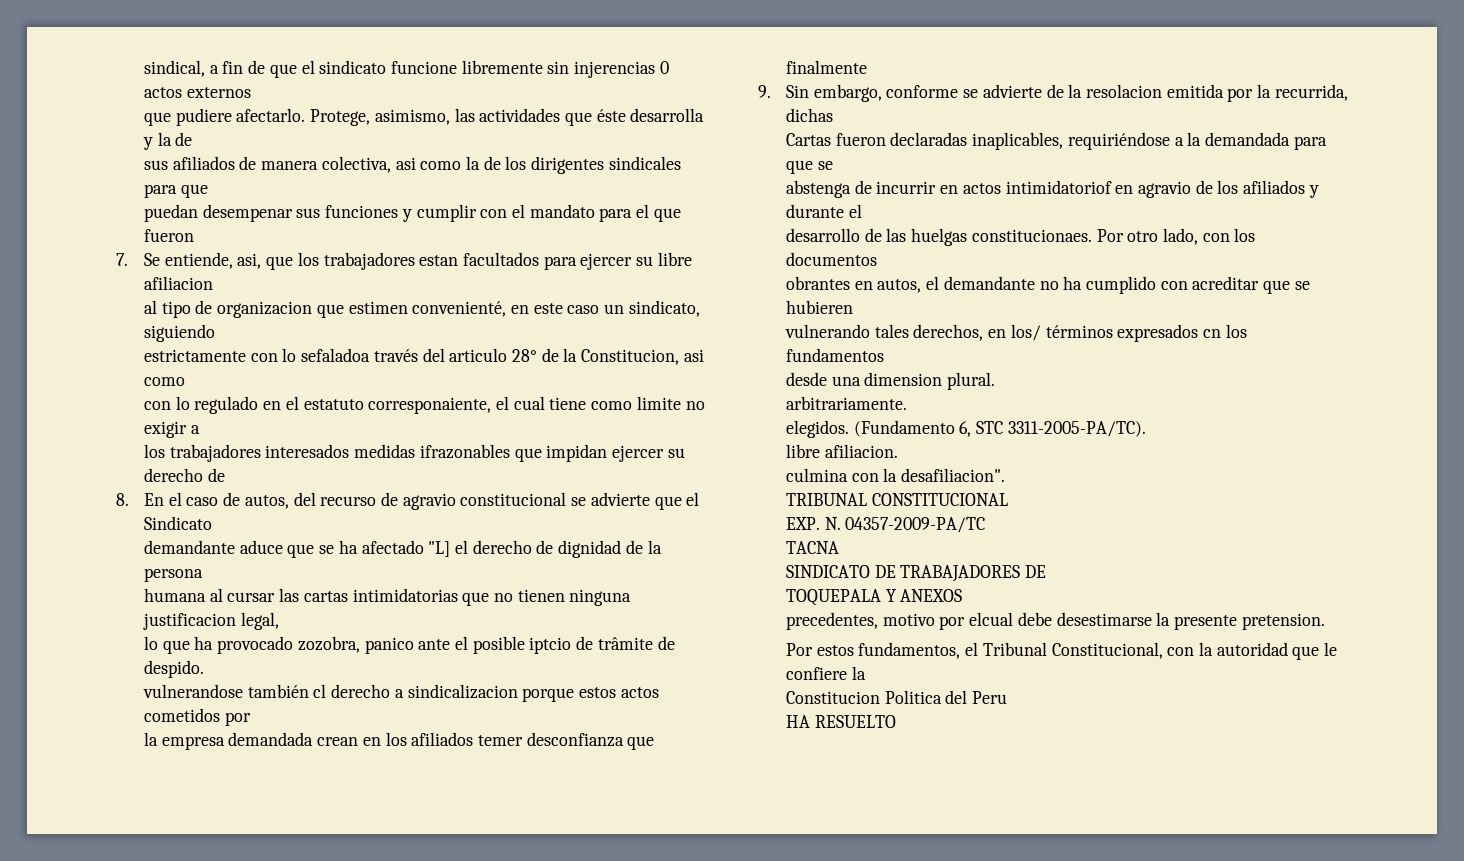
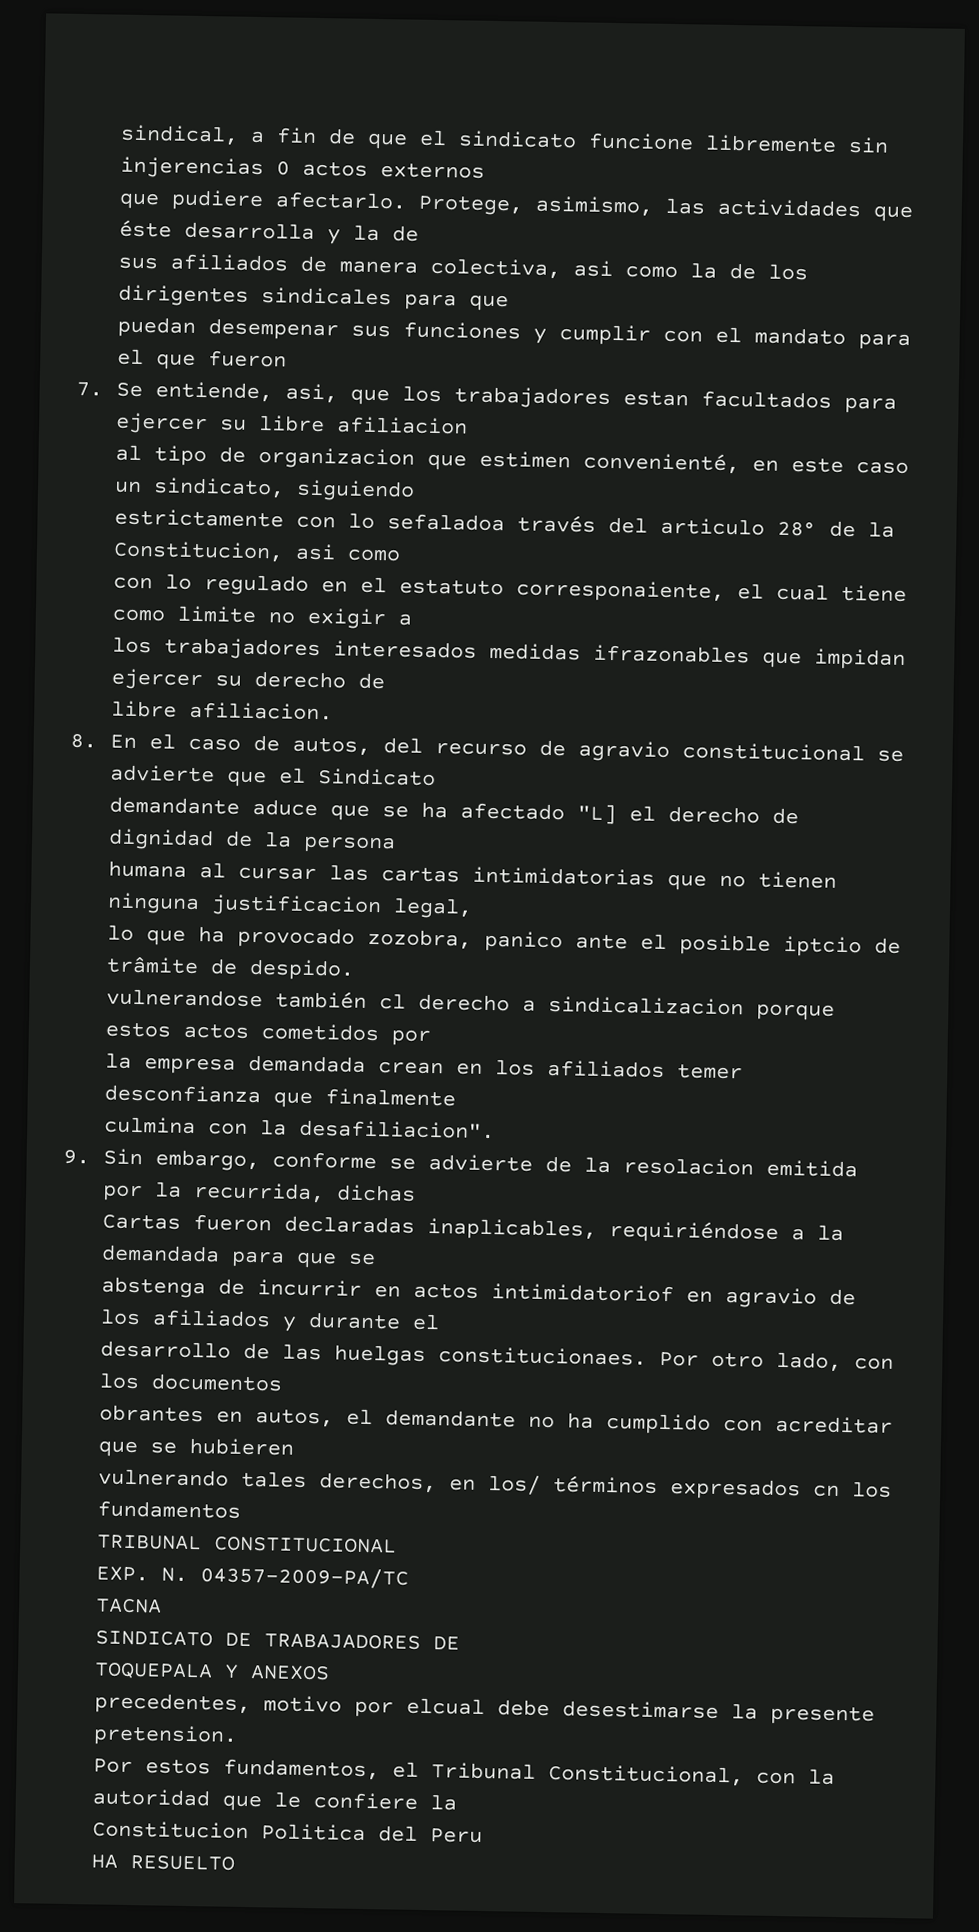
+ libre afiliacion.
+ culmina con la desafiliacion".
- desde una dimension plural.
- arbitrariamente.
- elegidos. (Fundamento 6, STC 3311-2005-PA/TC).
- libre afiliacion.
- culmina con la desafiliacion".

